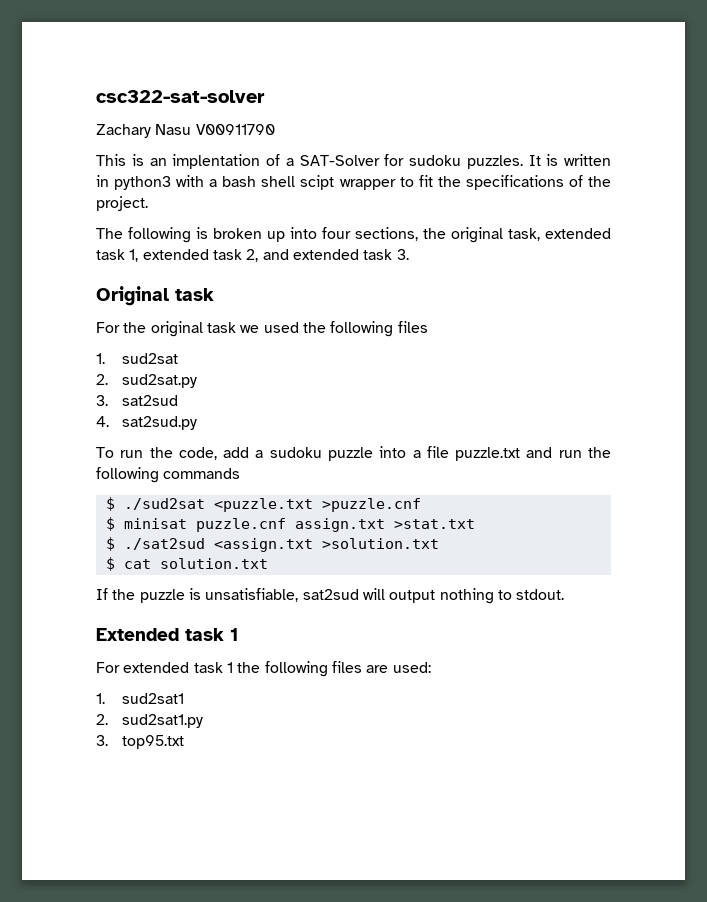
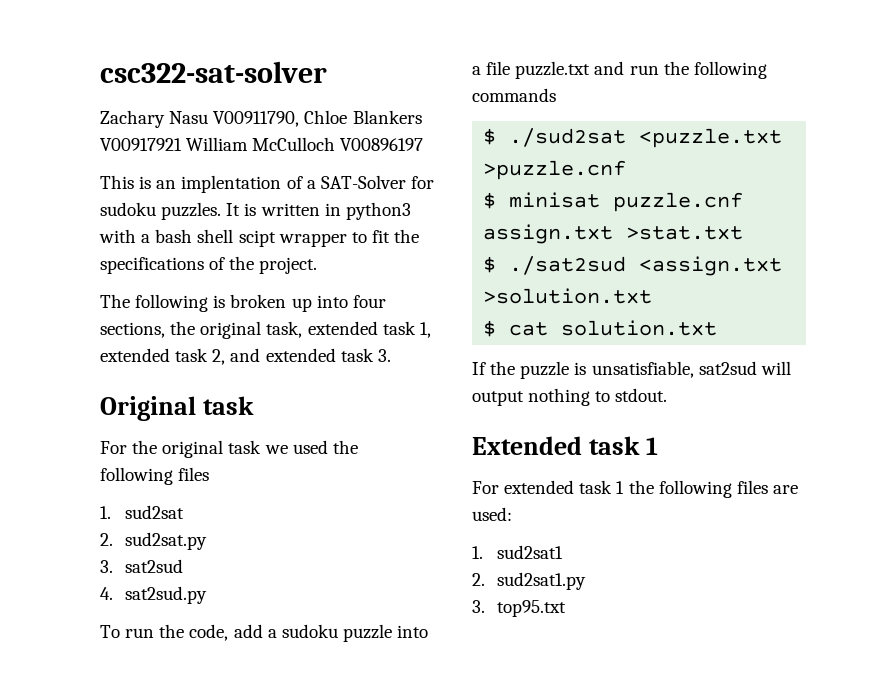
- Zachary Nasu V00911790
+ Zachary Nasu V00911790, Chloe Blankers V00917921 William McCulloch V00896197

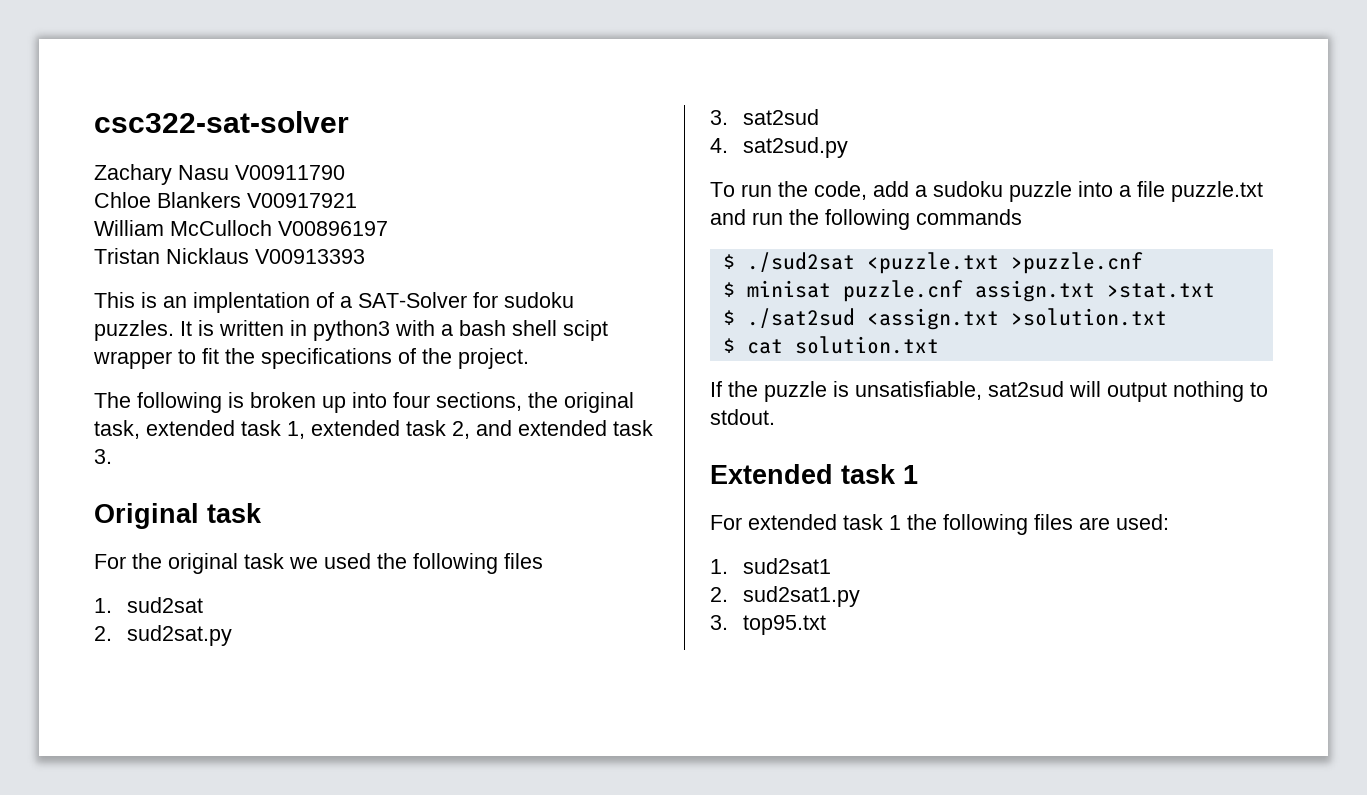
- Zachary Nasu V00911790, Chloe Blankers V00917921 William McCulloch V00896197
+ Zachary Nasu V00911790
+ Chloe Blankers V00917921
+ William McCulloch V00896197
+ Tristan Nicklaus V00913393

